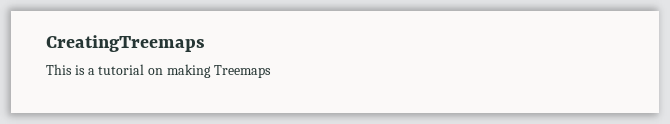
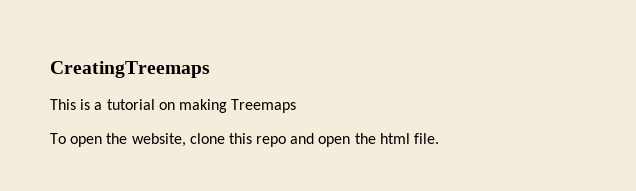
+ To open the website, clone this repo and open the html file.

